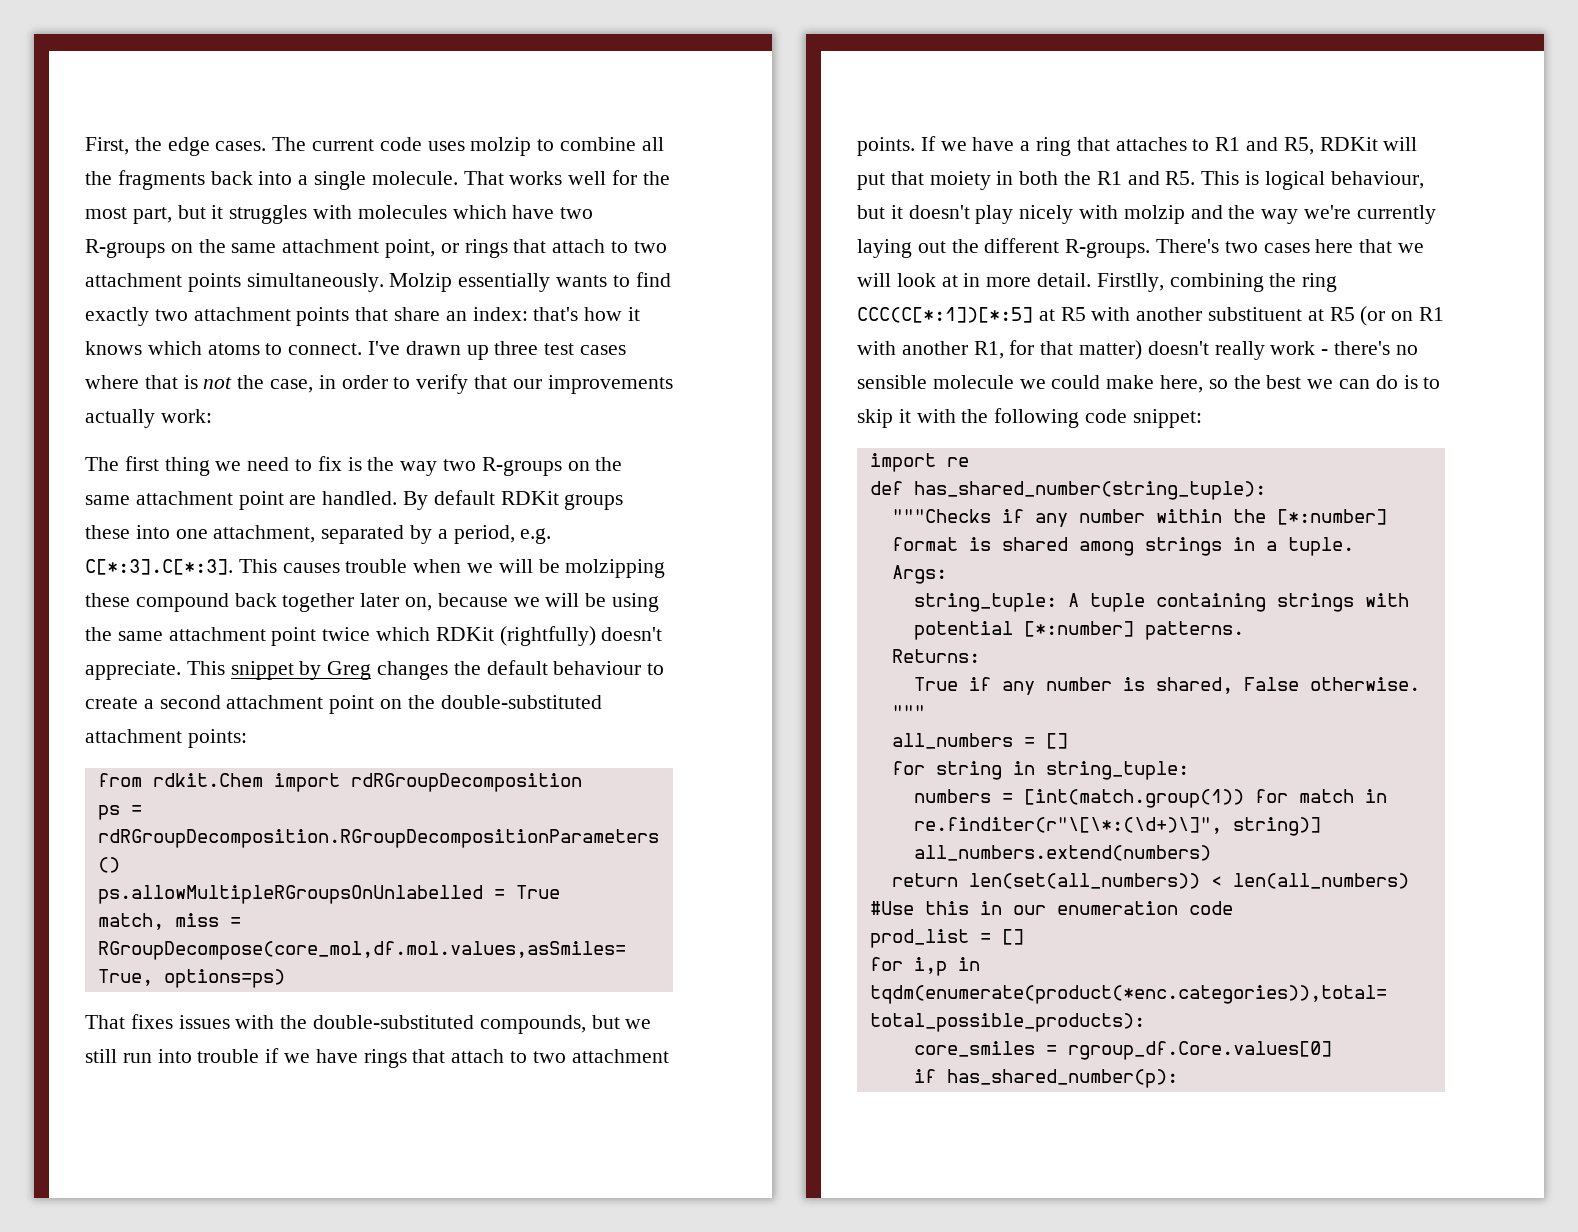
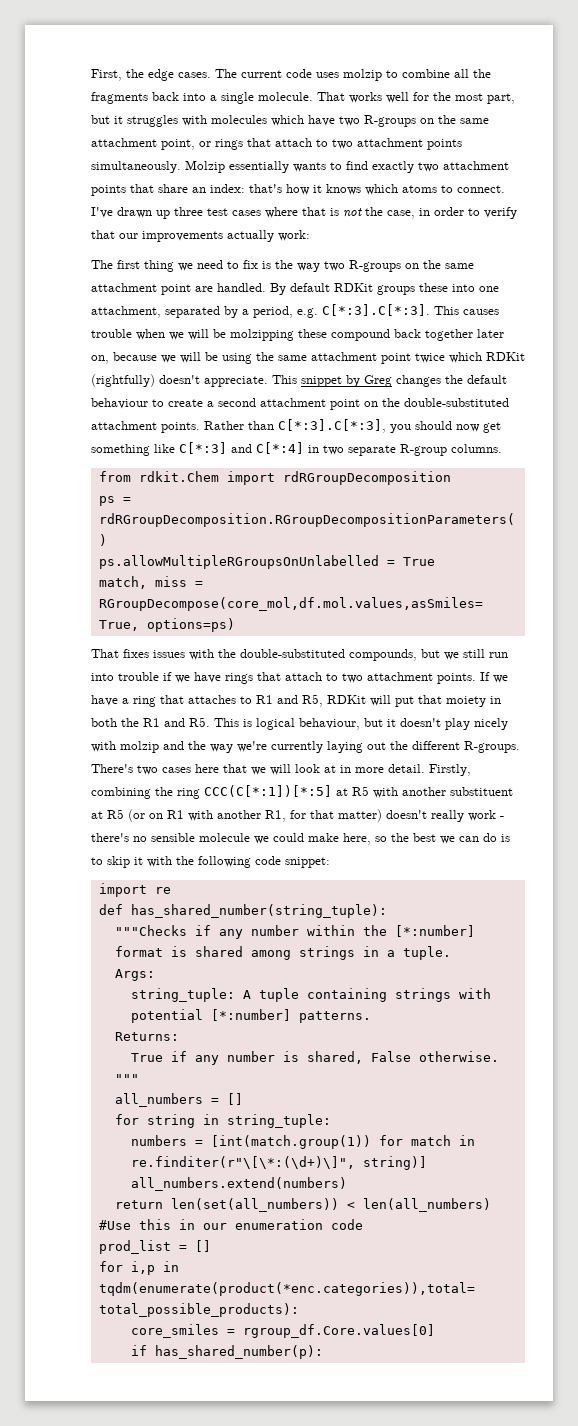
- This snippet by Greg changes the default behaviour to create a second attachment point on the double-substituted attachment points:
+ This snippet by Greg changes the default behaviour to create a second attachment point on the double-substituted attachment points. Rather than C[*:3].C[*:3], you should now get something like C[*:3] and C[*:4] in two separate R-group columns.
- Firstlly, combining the ring CCC(C[*:1])[*:5] at R5 with another substituent at R5 (or on R1 with another R1, for that matter) doesn't really work - there's no sensible molecule we could make here, so the best we can do is to skip it with the following code snippet:
+ Firstly, combining the ring CCC(C[*:1])[*:5] at R5 with another substituent at R5 (or on R1 with another R1, for that matter) doesn't really work - there's no sensible molecule we could make here, so the best we can do is to skip it with the following code snippet:

